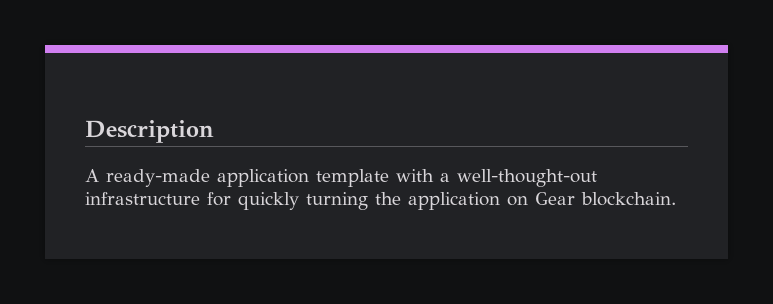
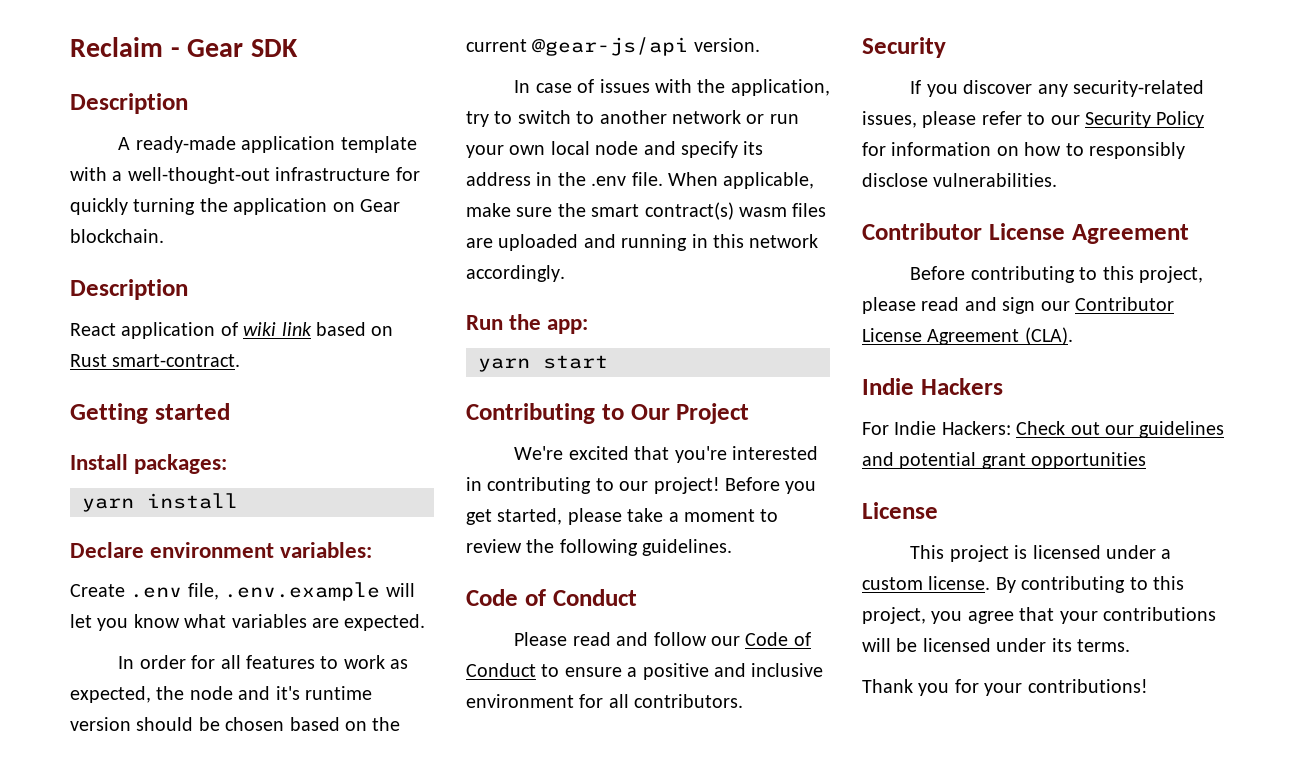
+ Reclaim - Gear SDK
  A ready-made application template with a well-thought-out infrastructure for quickly turning the application on Gear blockchain.
+ Description
+ React application of wiki link based on Rust smart-contract.
+ Getting started
+ Install packages:
+ yarn install
+ Declare environment variables:
+ Create .env file, .env.example will let you know what variables are expected.
+ In order for all features to work as expected, the node and it's runtime version should be chosen based on the current @gear-js/api version.
+ In case of issues with the application, try to switch to another network or run your own local node and specify its address in the .env file. When applicable, make sure the smart contract(s) wasm files are uploaded and running in this network accordingly.
+ Run the app:
+ yarn start
+ Contributing to Our Project
+ We're excited that you're interested in contributing to our project! Before you get started, please take a moment to review the following guidelines.
+ Code of Conduct
+ Please read and follow our Code of Conduct to ensure a positive and inclusive environment for all contributors.
+ Security
+ If you discover any security-related issues, please refer to our Security Policy for information on how to responsibly disclose vulnerabilities.
+ Contributor License Agreement
+ Before contributing to this project, please read and sign our Contributor License Agreement (CLA).
+ Indie Hackers
+ For Indie Hackers: Check out our guidelines and potential grant opportunities
+ License
+ This project is licensed under a custom license. By contributing to this project, you agree that your contributions will be licensed under its terms.
+ Thank you for your contributions!

